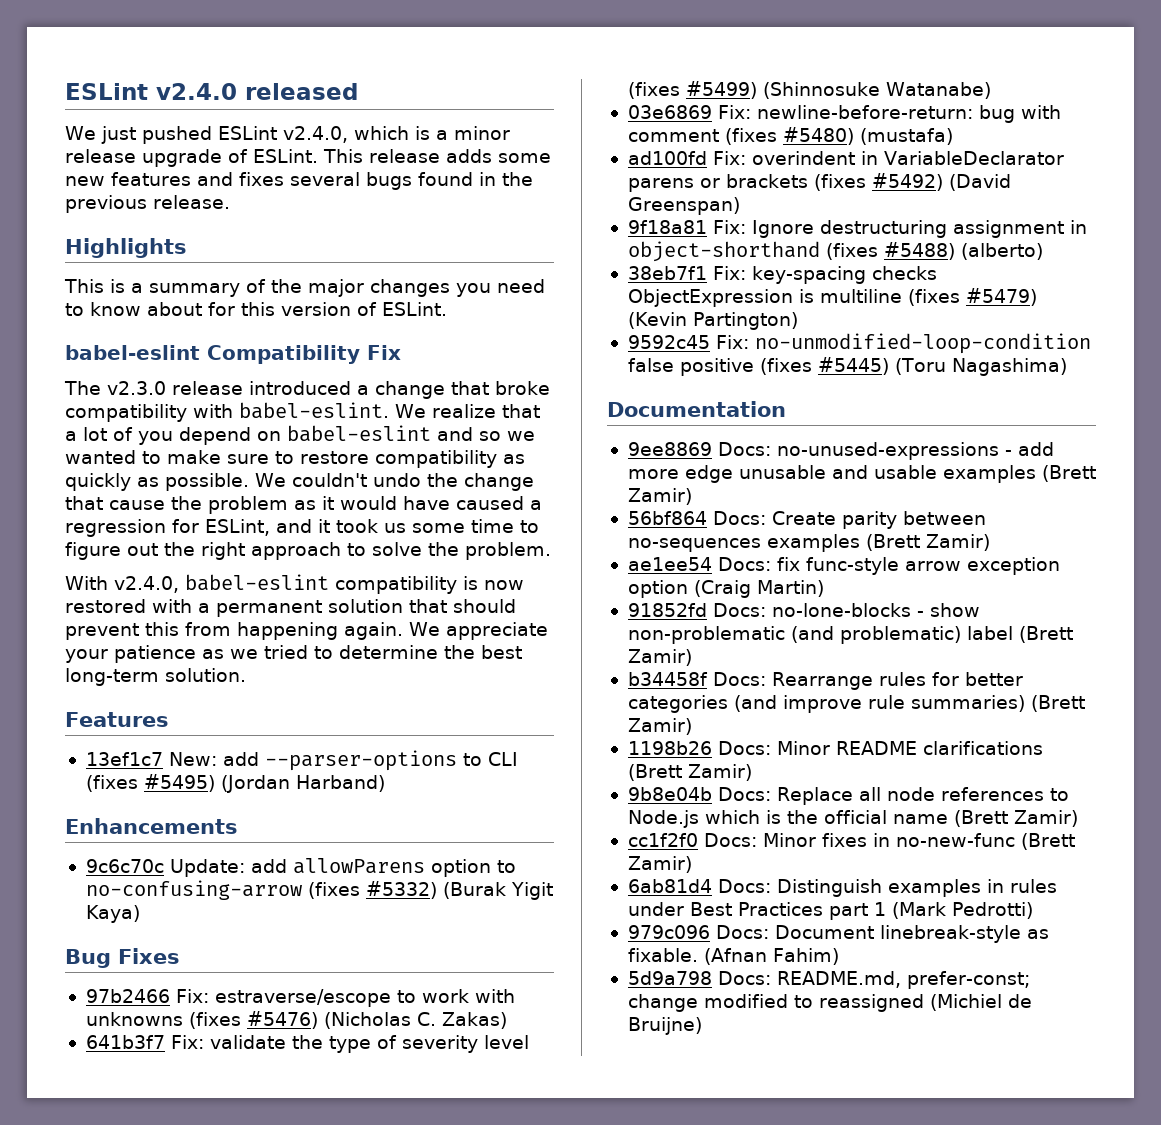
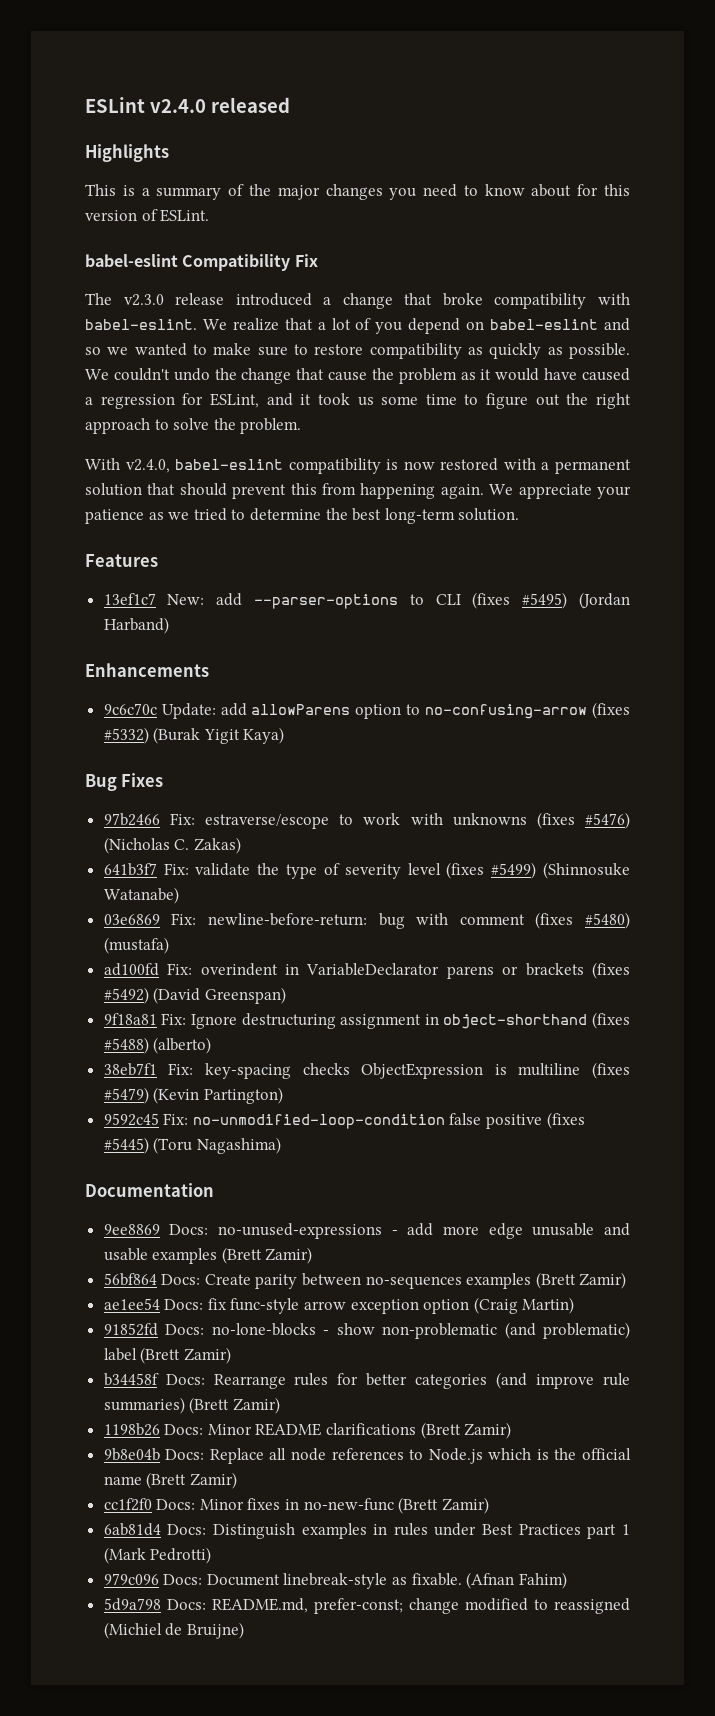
- We just pushed ESLint v2.4.0, which is a minor release upgrade of ESLint. This release adds some new features and fixes several bugs found in the previous release.

